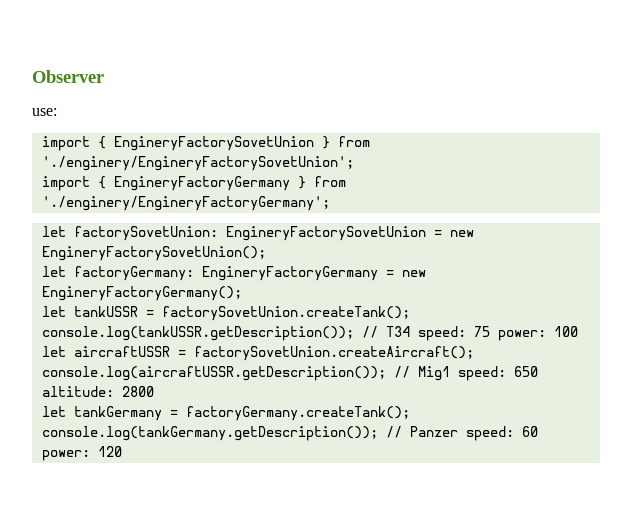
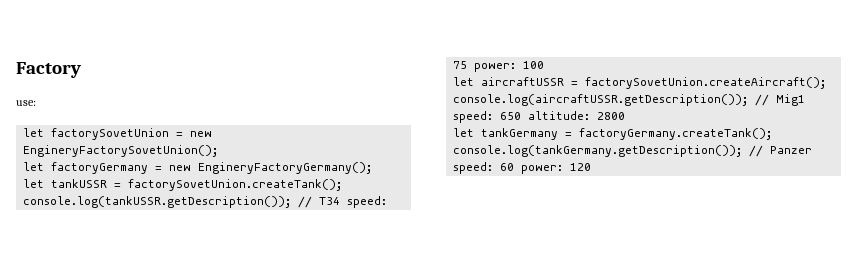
- Observer
+ Factory
- import { EngineryFactorySovetUnion } from './enginery/EngineryFactorySovetUnion';
- import { EngineryFactoryGermany } from './enginery/EngineryFactoryGermany';
- let factorySovetUnion: EngineryFactorySovetUnion = new EngineryFactorySovetUnion();
+ let factorySovetUnion = new EngineryFactorySovetUnion();
- let factoryGermany: EngineryFactoryGermany = new EngineryFactoryGermany();
+ let factoryGermany = new EngineryFactoryGermany();

